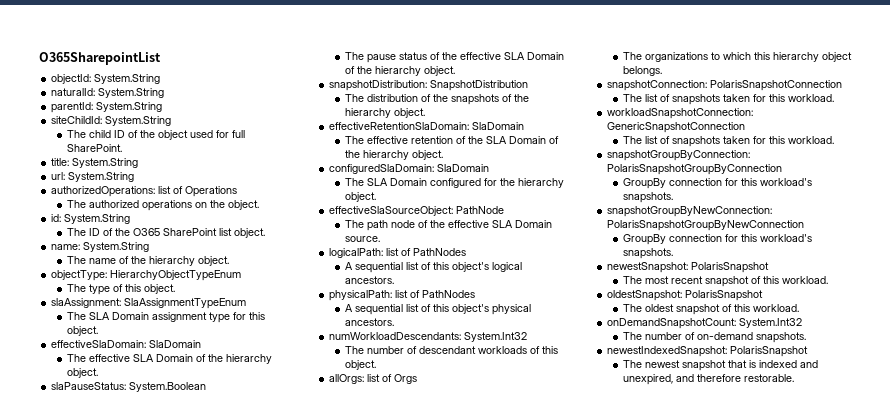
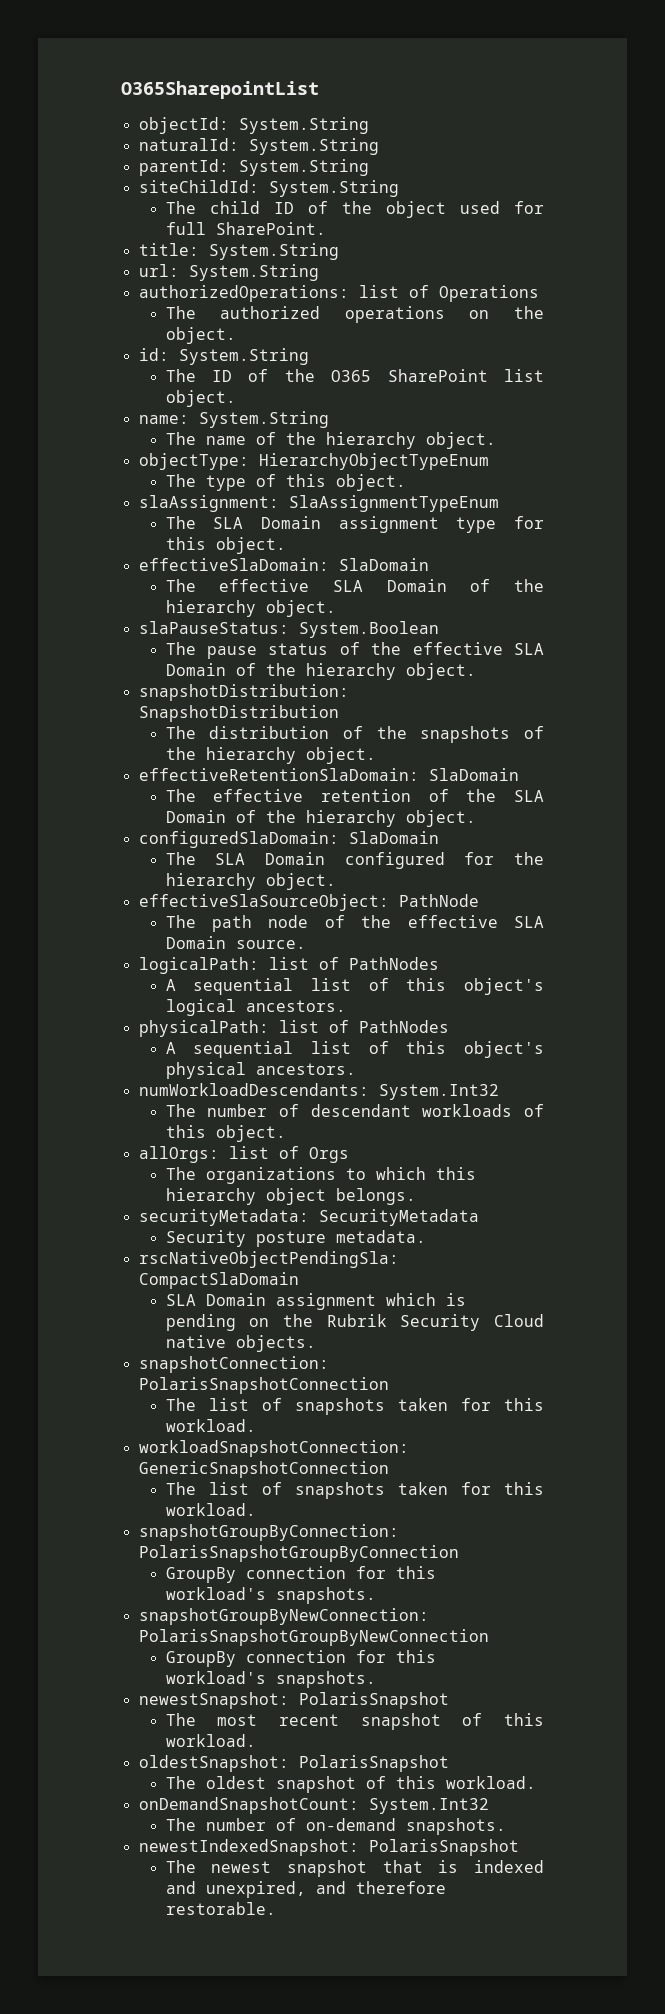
+ securityMetadata: SecurityMetadata
+ Security posture metadata.
+ rscNativeObjectPendingSla: CompactSlaDomain
+ SLA Domain assignment which is pending on the Rubrik Security Cloud native objects.

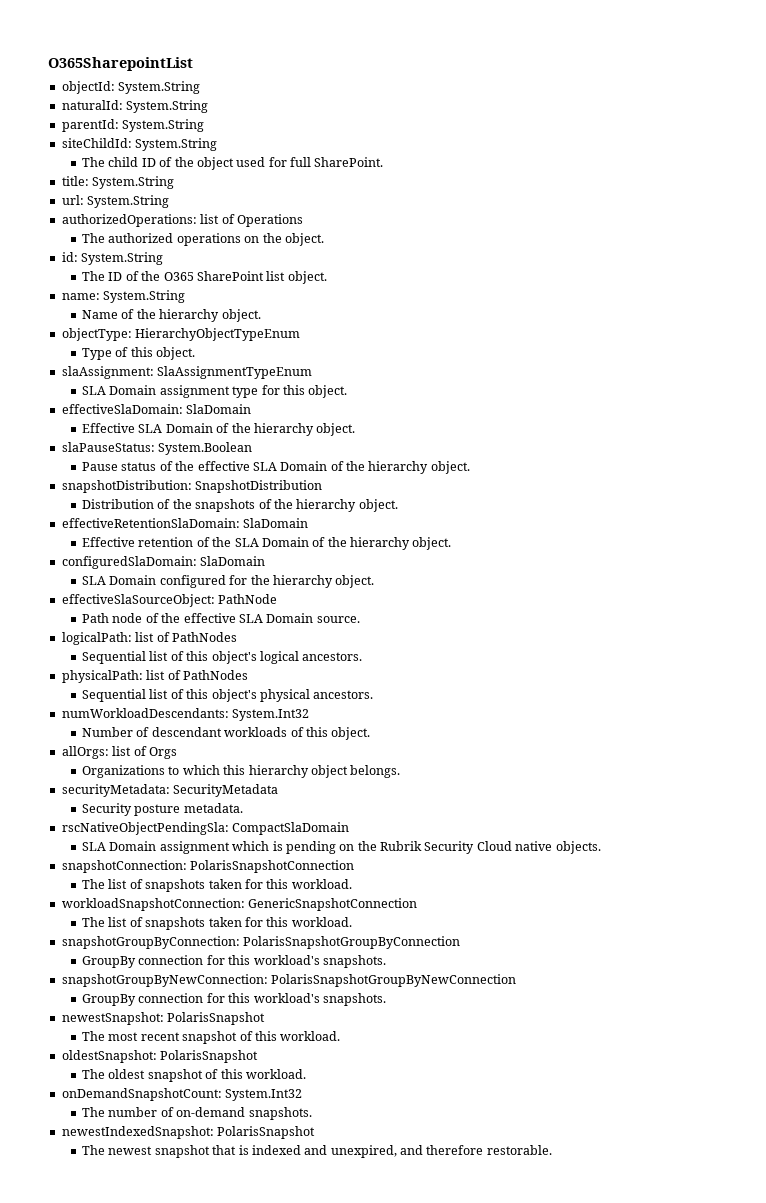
- The name of the hierarchy object.
+ Name of the hierarchy object.
- The type of this object.
+ Type of this object.
- The SLA Domain assignment type for this object.
+ SLA Domain assignment type for this object.
- The effective SLA Domain of the hierarchy object.
+ Effective SLA Domain of the hierarchy object.
- The pause status of the effective SLA Domain of the hierarchy object.
+ Pause status of the effective SLA Domain of the hierarchy object.
- The distribution of the snapshots of the hierarchy object.
+ Distribution of the snapshots of the hierarchy object.
- The effective retention of the SLA Domain of the hierarchy object.
+ Effective retention of the SLA Domain of the hierarchy object.
- The SLA Domain configured for the hierarchy object.
+ SLA Domain configured for the hierarchy object.
- The path node of the effective SLA Domain source.
+ Path node of the effective SLA Domain source.
- A sequential list of this object's logical ancestors.
+ Sequential list of this object's logical ancestors.
- A sequential list of this object's physical ancestors.
+ Sequential list of this object's physical ancestors.
- The number of descendant workloads of this object.
+ Number of descendant workloads of this object.
- The organizations to which this hierarchy object belongs.
+ Organizations to which this hierarchy object belongs.

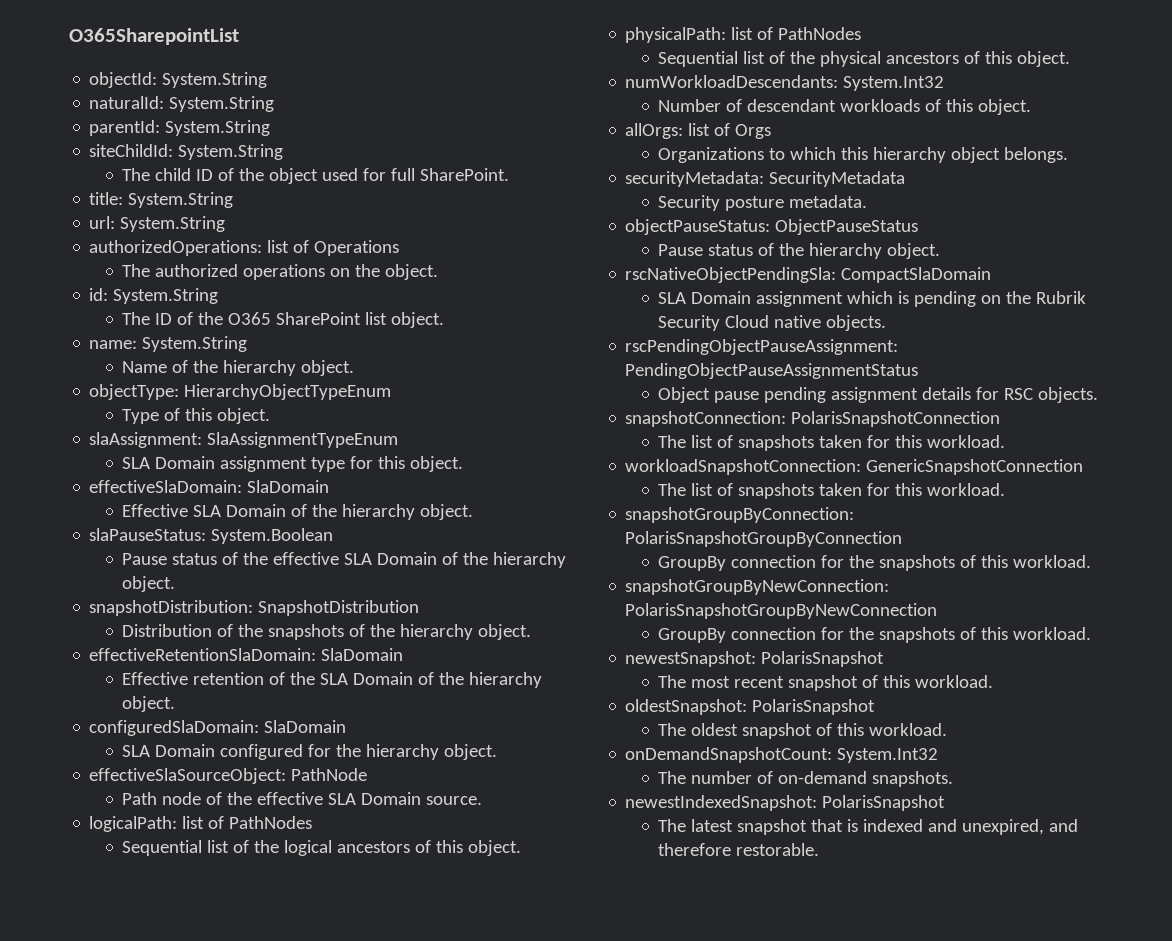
- Sequential list of this object's logical ancestors.
+ Sequential list of the logical ancestors of this object.
- Sequential list of this object's physical ancestors.
+ Sequential list of the physical ancestors of this object.
+ objectPauseStatus: ObjectPauseStatus
+ Pause status of the hierarchy object.
+ rscPendingObjectPauseAssignment: PendingObjectPauseAssignmentStatus
+ Object pause pending assignment details for RSC objects.
  snapshotGroupByConnection: PolarisSnapshotGroupByConnection
- GroupBy connection for this workload's snapshots.
+ GroupBy connection for the snapshots of this workload.
  snapshotGroupByNewConnection: PolarisSnapshotGroupByNewConnection
- GroupBy connection for this workload's snapshots.
+ GroupBy connection for the snapshots of this workload.
- The newest snapshot that is indexed and unexpired, and therefore restorable.
+ The latest snapshot that is indexed and unexpired, and therefore restorable.

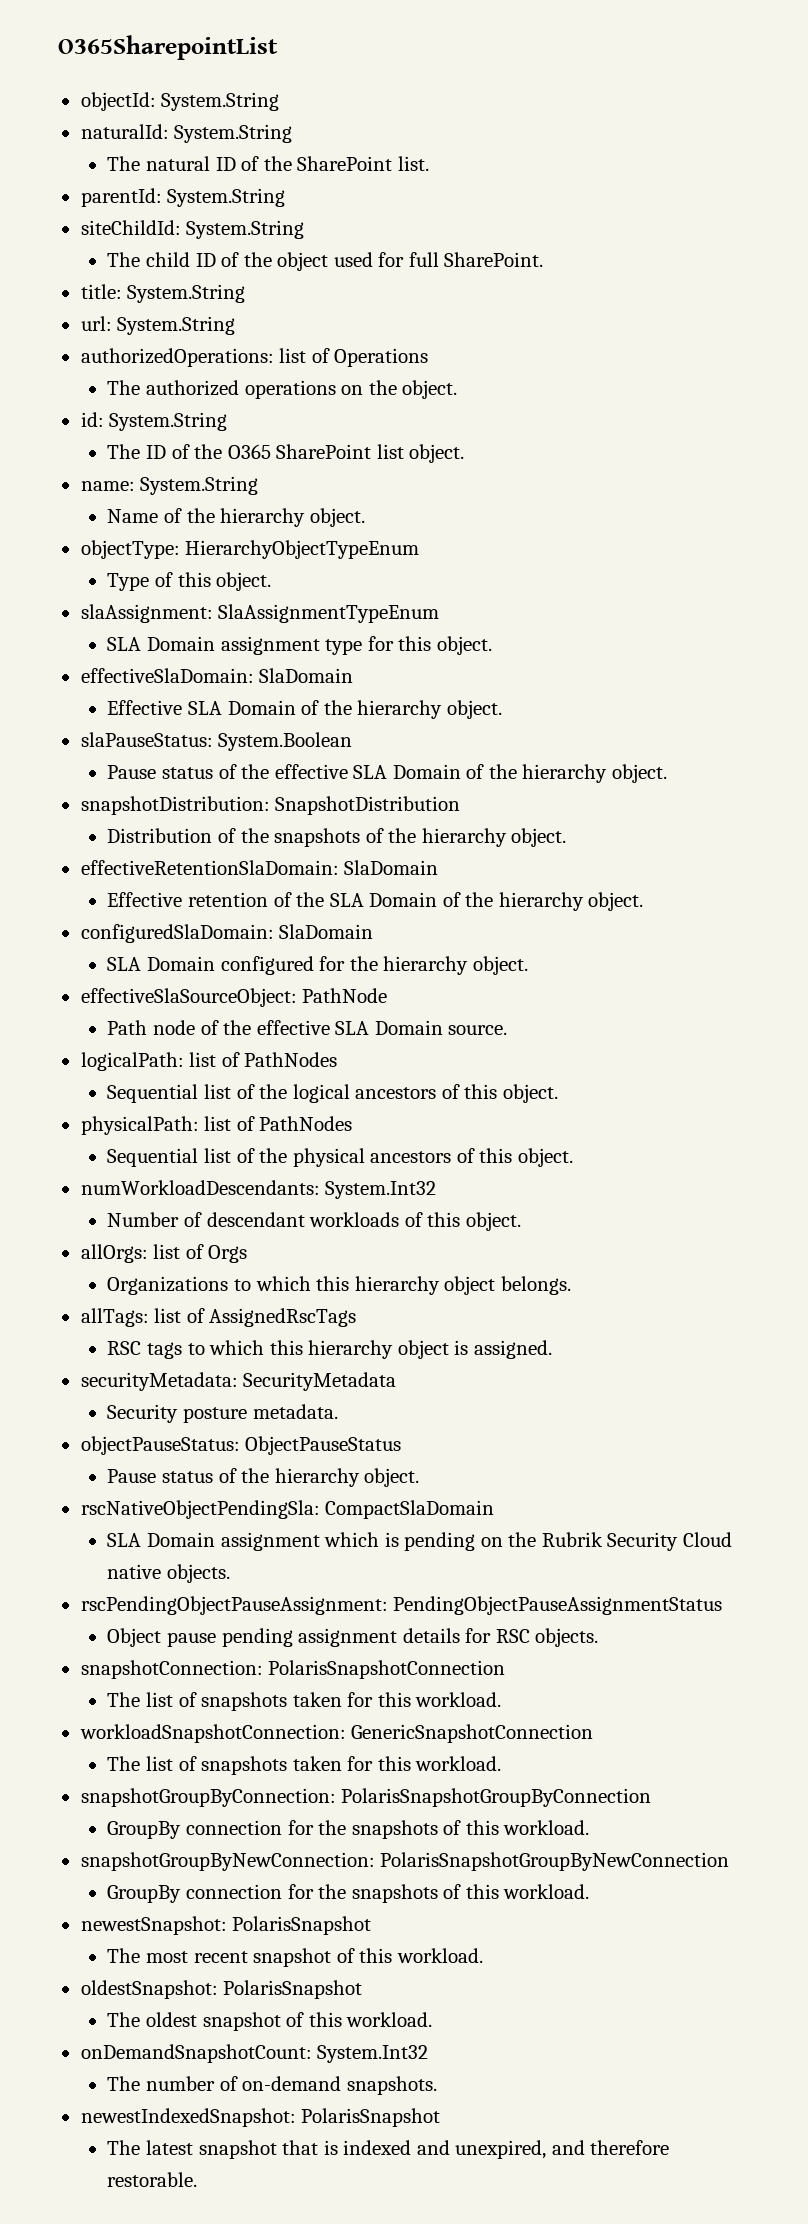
+ The natural ID of the SharePoint list.
+ allTags: list of AssignedRscTags
+ RSC tags to which this hierarchy object is assigned.

